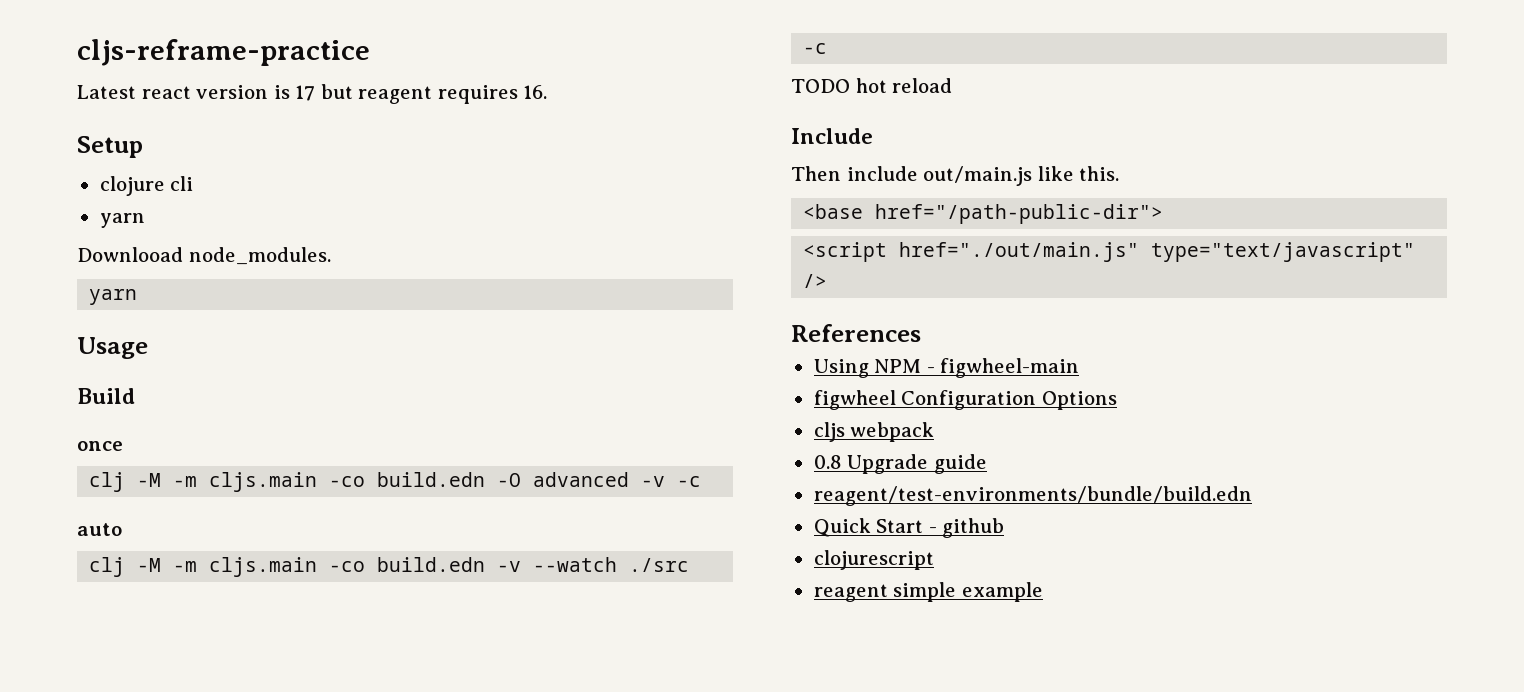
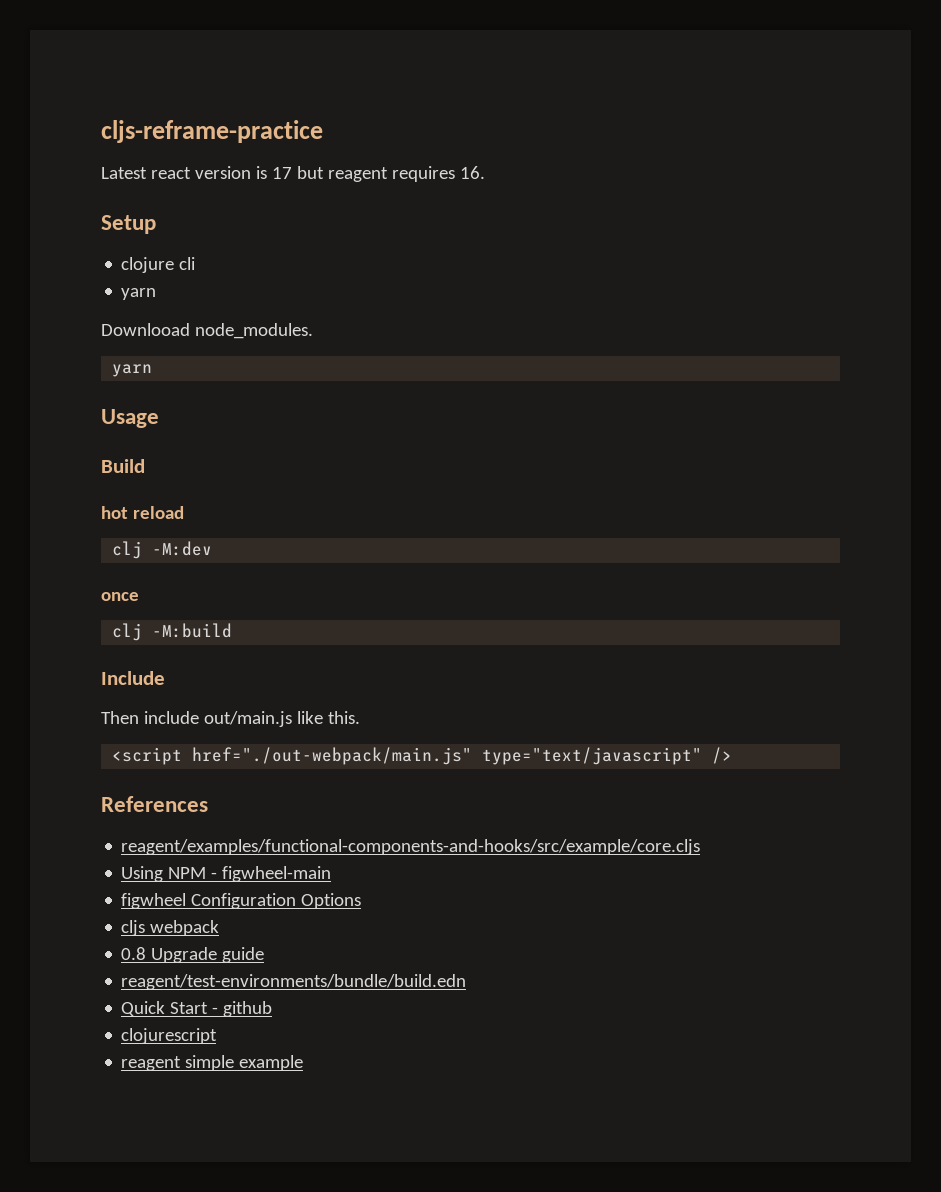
+ hot reload
+ clj -M:dev
  once
- clj -M -m cljs.main -co build.edn -O advanced -v -c
- auto
- clj -M -m cljs.main -co build.edn -v --watch ./src -c
- TODO hot reload
+ clj -M:build
- <base href="/path-public-dir">
- <script href="./out/main.js" type="text/javascript" />
+ <script href="./out-webpack/main.js" type="text/javascript" />
+ reagent/examples/functional-components-and-hooks/src/example/core.cljs

